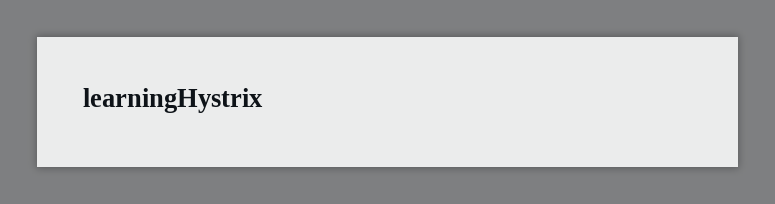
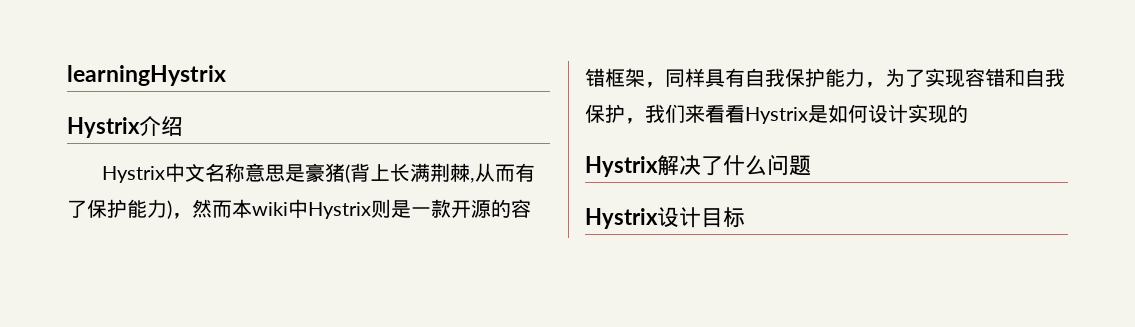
+ Hystrix介绍
+ Hystrix中文名称意思是豪猪(背上长满荆棘,从而有了保护能力)，然而本wiki中Hystrix则是一款开源的容错框架，同样具有自我保护能力，为了实现容错和自我保护，我们来看看Hystrix是如何设计实现的
+ Hystrix解决了什么问题
+ Hystrix设计目标

